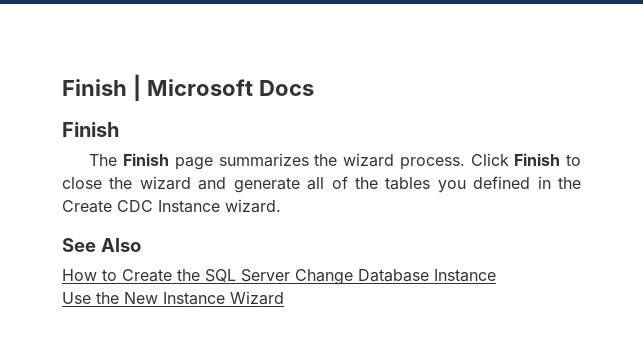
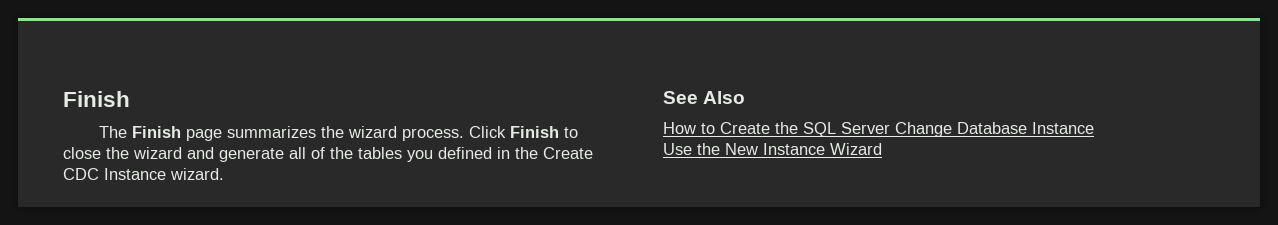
- Finish | Microsoft Docs

